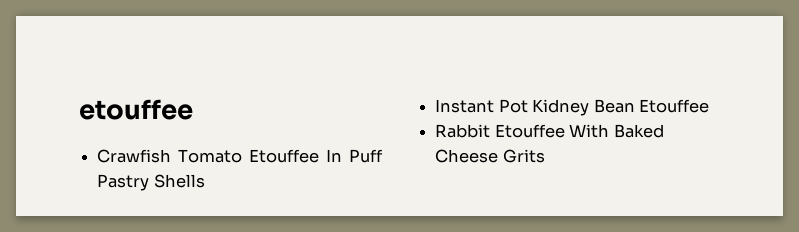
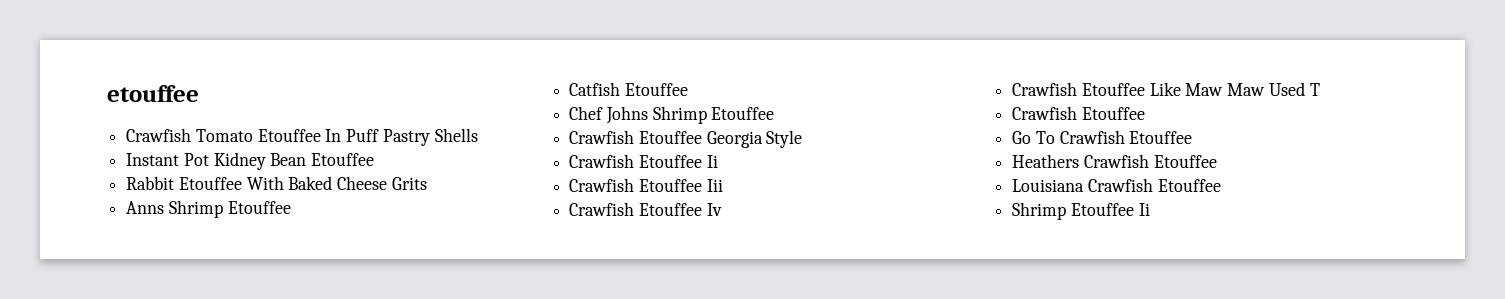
+ Anns Shrimp Etouffee
+ Catfish Etouffee
+ Chef Johns Shrimp Etouffee
+ Crawfish Etouffee Georgia Style
+ Crawfish Etouffee Ii
+ Crawfish Etouffee Iii
+ Crawfish Etouffee Iv
+ Crawfish Etouffee Like Maw Maw Used T
+ Crawfish Etouffee
+ Go To Crawfish Etouffee
+ Heathers Crawfish Etouffee
+ Louisiana Crawfish Etouffee
+ Shrimp Etouffee Ii

